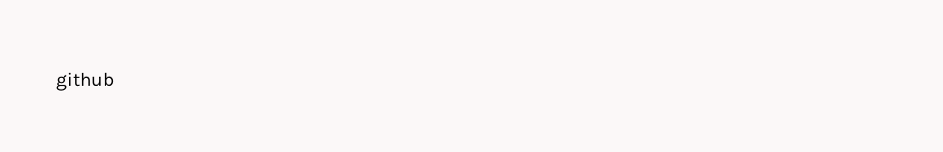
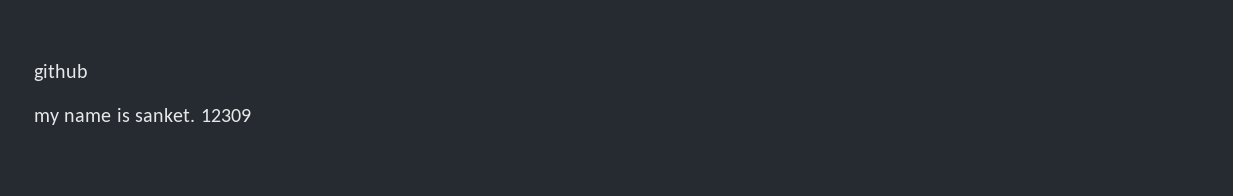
+ my name is sanket. 12309

